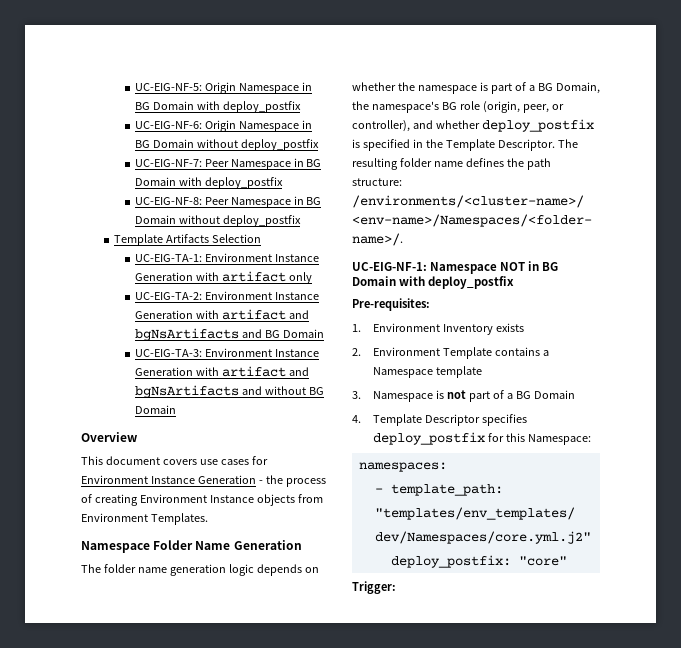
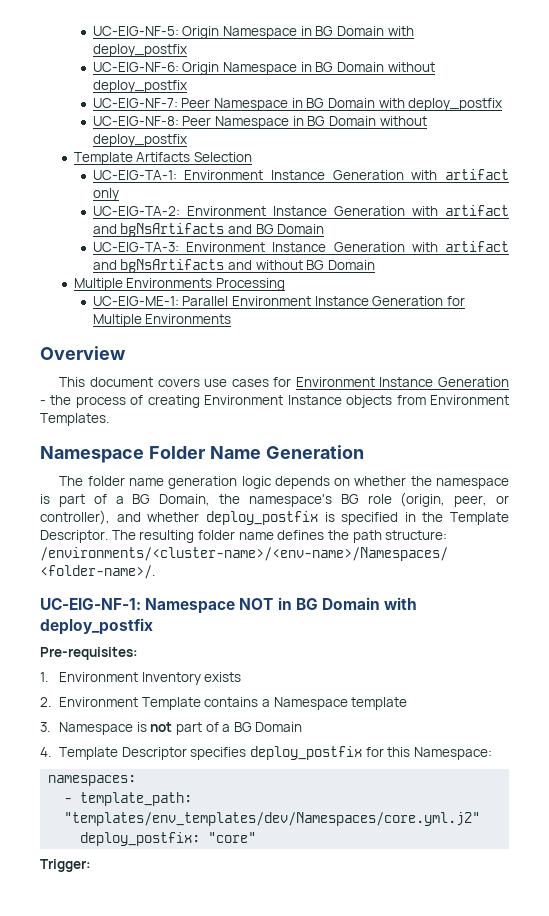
+ Multiple Environments Processing
+ UC-EIG-ME-1: Parallel Environment Instance Generation for Multiple Environments

